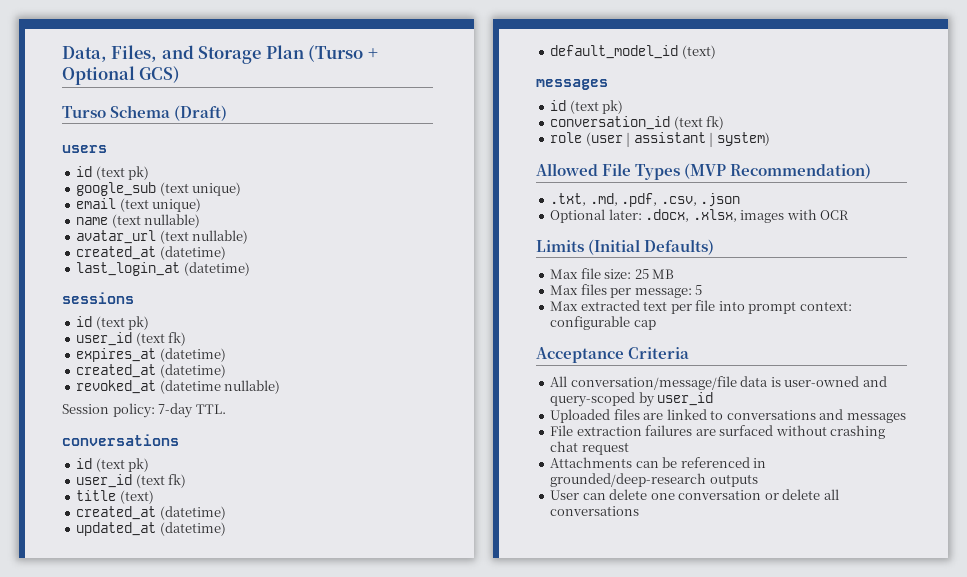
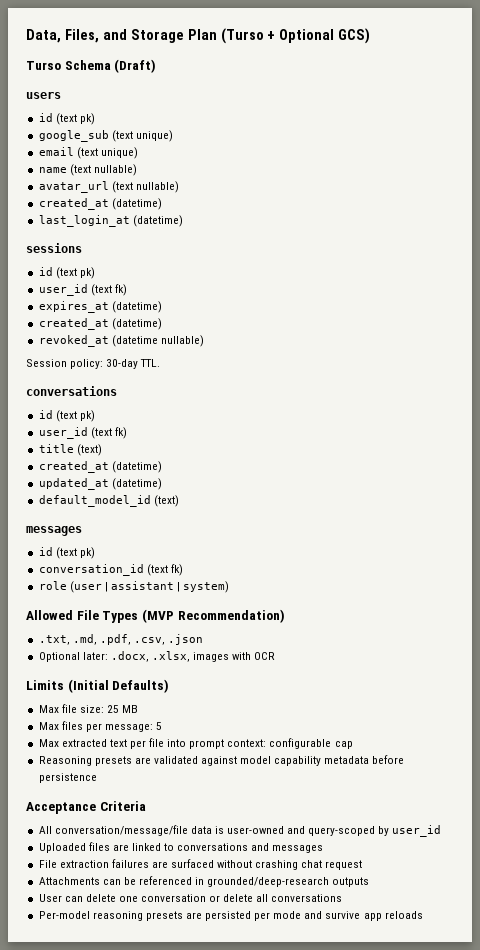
- Session policy: 7-day TTL.
+ Session policy: 30-day TTL.
+ Reasoning presets are validated against model capability metadata before persistence
+ Per-model reasoning presets are persisted per mode and survive app reloads

